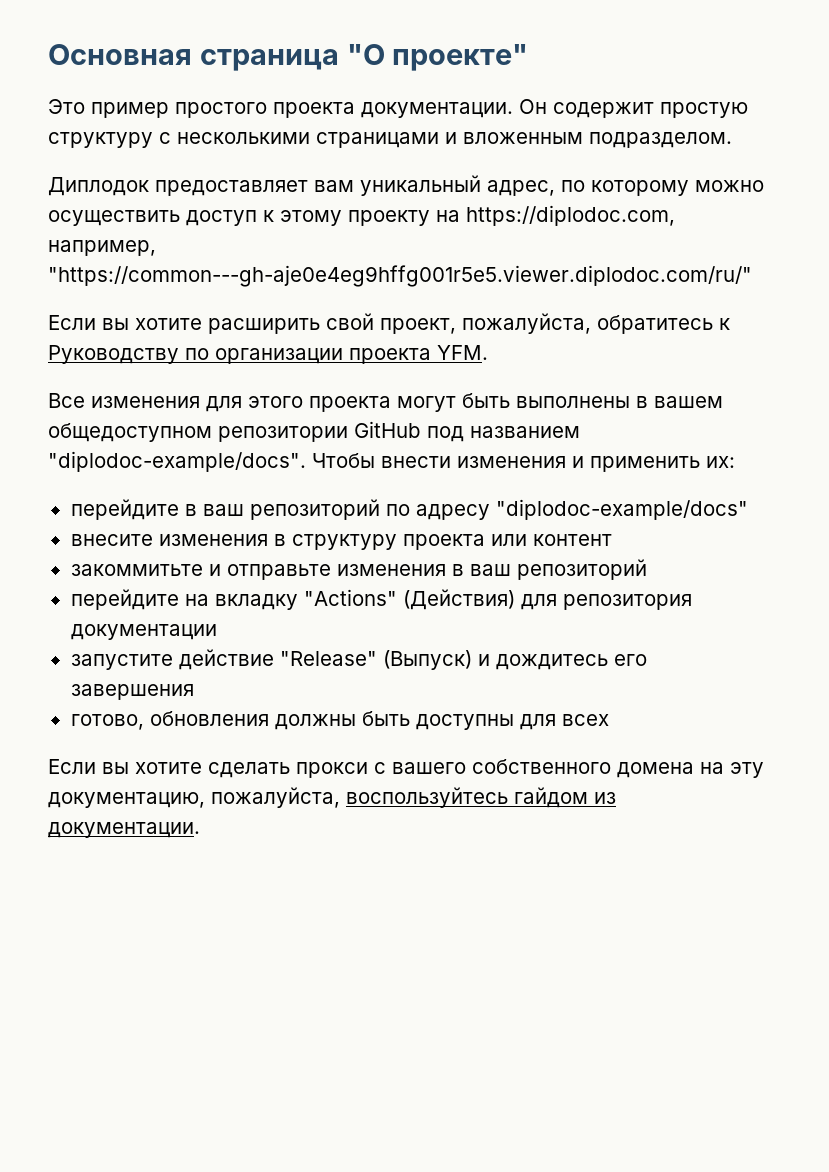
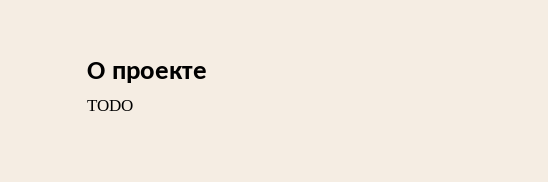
- Основная страница "О проекте"
- Это пример простого проекта документации. Он содержит простую структуру с несколькими страницами и вложенным подразделом.
- Диплодок предоставляет вам уникальный адрес, по которому можно осуществить доступ к этому проекту на https://diplodoc.com, например, "https://common---gh-aje0e4eg9hffg001r5e5.viewer.diplodoc.com/ru/"
- Если вы хотите расширить свой проект, пожалуйста, обратитесь к Руководству по организации проекта YFM.
- Все изменения для этого проекта могут быть выполнены в вашем общедоступном репозитории GitHub под названием "diplodoc-example/docs". Чтобы внести изменения и применить их:
- перейдите в ваш репозиторий по адресу "diplodoc-example/docs"
- внесите изменения в структуру проекта или контент
- закоммитьте и отправьте изменения в ваш репозиторий
- перейдите на вкладку "Actions" (Действия) для репозитория документации
- запустите действие "Release" (Выпуск) и дождитесь его завершения
- готово, обновления должны быть доступны для всех
- Если вы хотите сделать прокси с вашего собственного домена на эту документацию, пожалуйста, воспользуйтесь гайдом из документации.
+ О проекте
+ TODO

